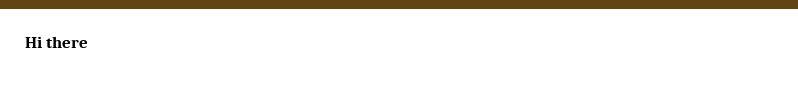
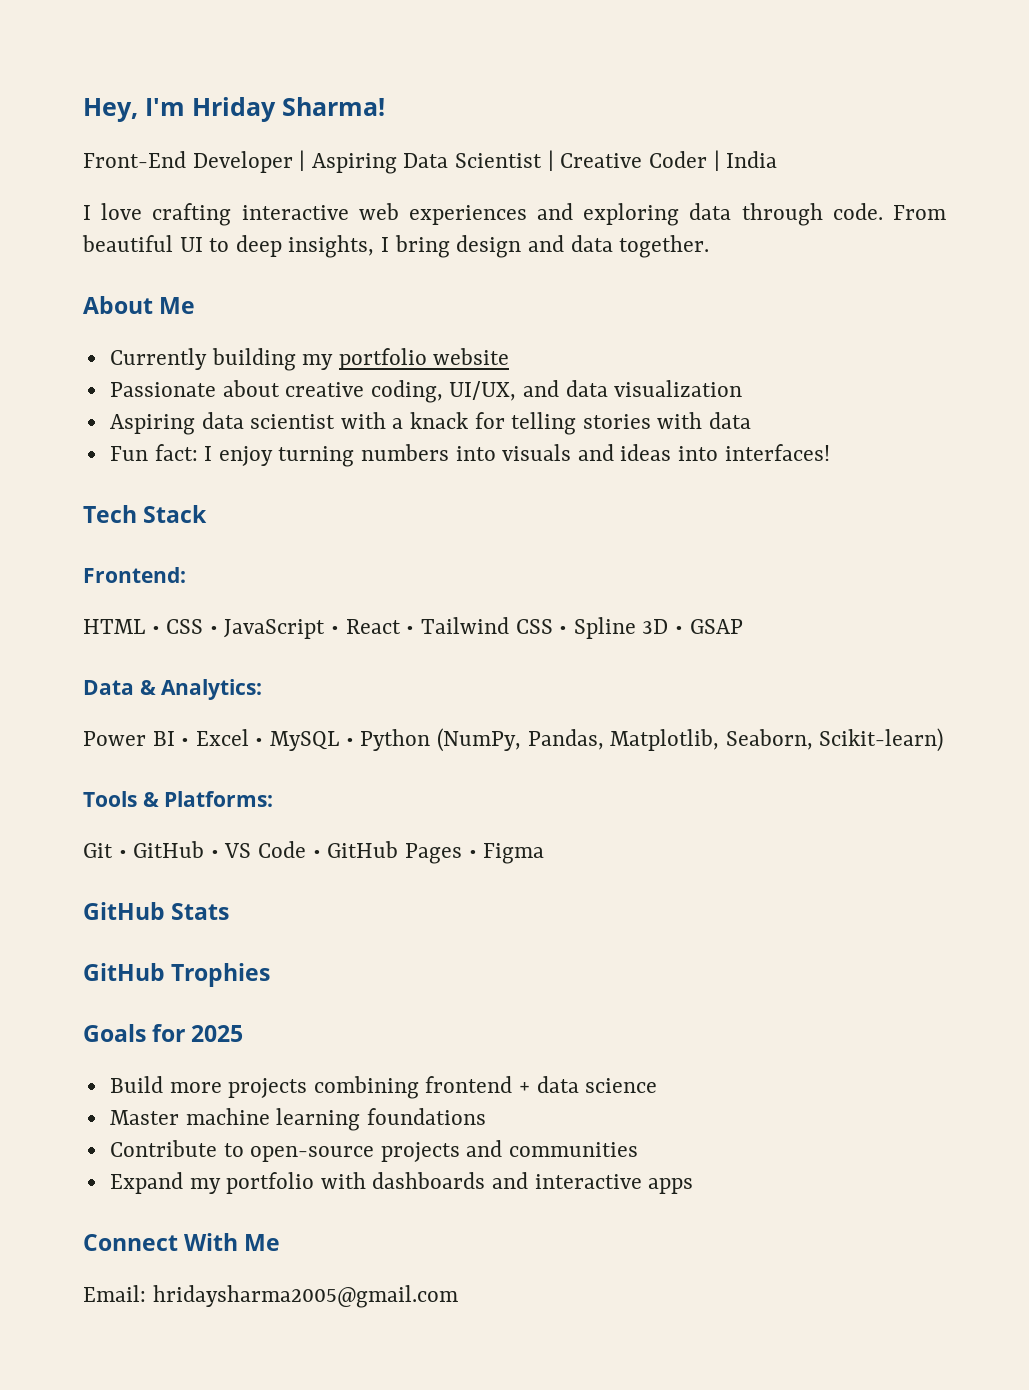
- Hi there
+ Hey, I'm Hriday Sharma!
+ Front-End Developer | Aspiring Data Scientist | Creative Coder | India
+ I love crafting interactive web experiences and exploring data through code. From beautiful UI to deep insights, I bring design and data together.
+ About Me
+ Currently building my portfolio website
+ Passionate about creative coding, UI/UX, and data visualization
+ Aspiring data scientist with a knack for telling stories with data
+ Fun fact: I enjoy turning numbers into visuals and ideas into interfaces!
+ Tech Stack
+ Frontend:
+ HTML • CSS • JavaScript • React • Tailwind CSS • Spline 3D • GSAP
+ Data & Analytics:
+ Power BI • Excel • MySQL • Python (NumPy, Pandas, Matplotlib, Seaborn, Scikit-learn)
+ Tools & Platforms:
+ Git • GitHub • VS Code • GitHub Pages • Figma
+ GitHub Stats
+ GitHub Trophies
+ Goals for 2025
+ Build more projects combining frontend + data science
+ Master machine learning foundations
+ Contribute to open-source projects and communities
+ Expand my portfolio with dashboards and interactive apps
+ Connect With Me
+ Email: hridaysharma2005@gmail.com

